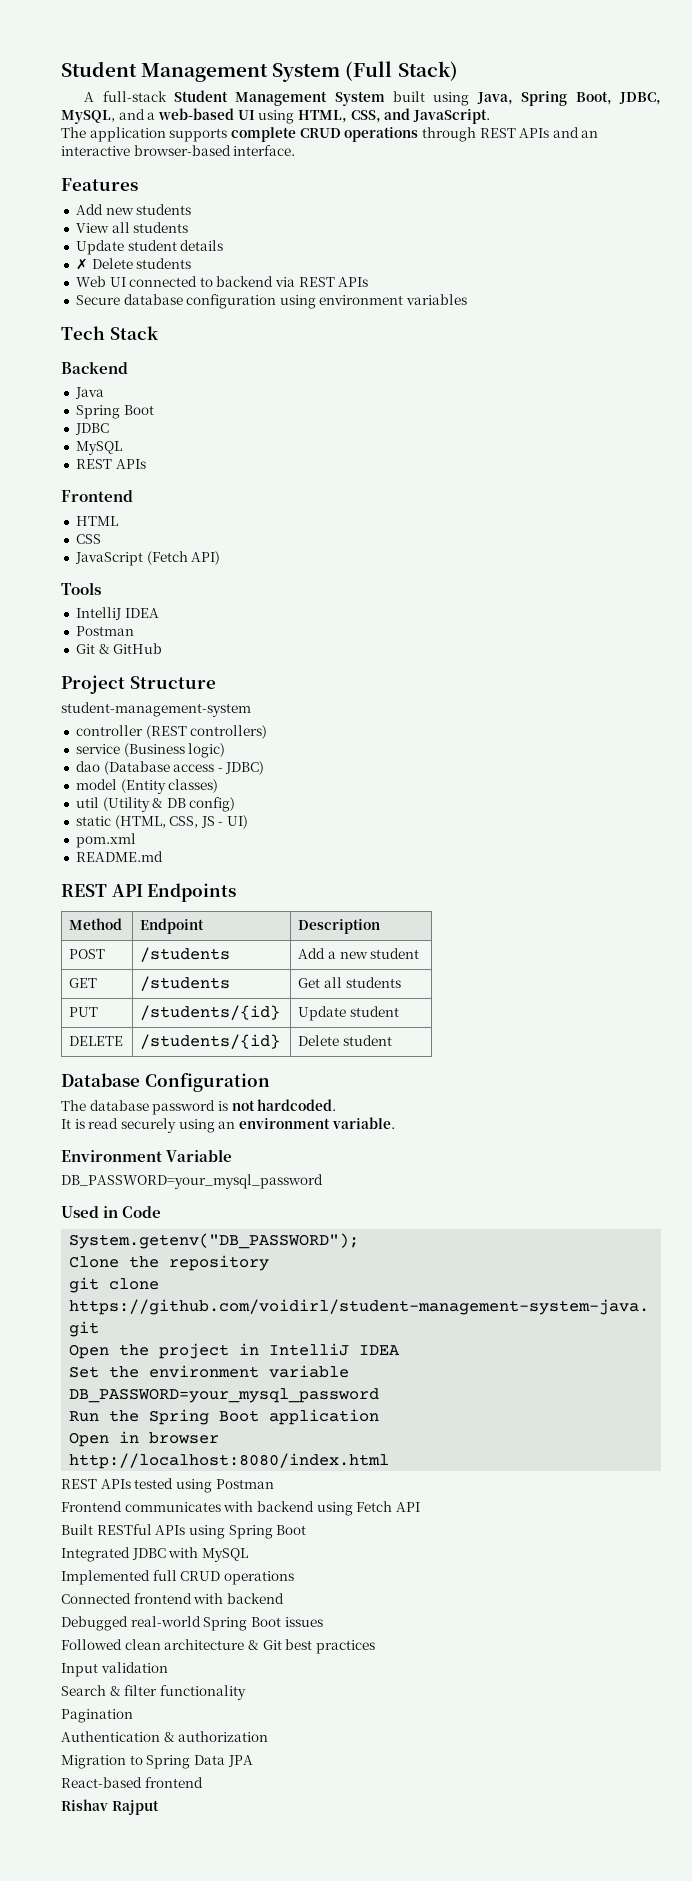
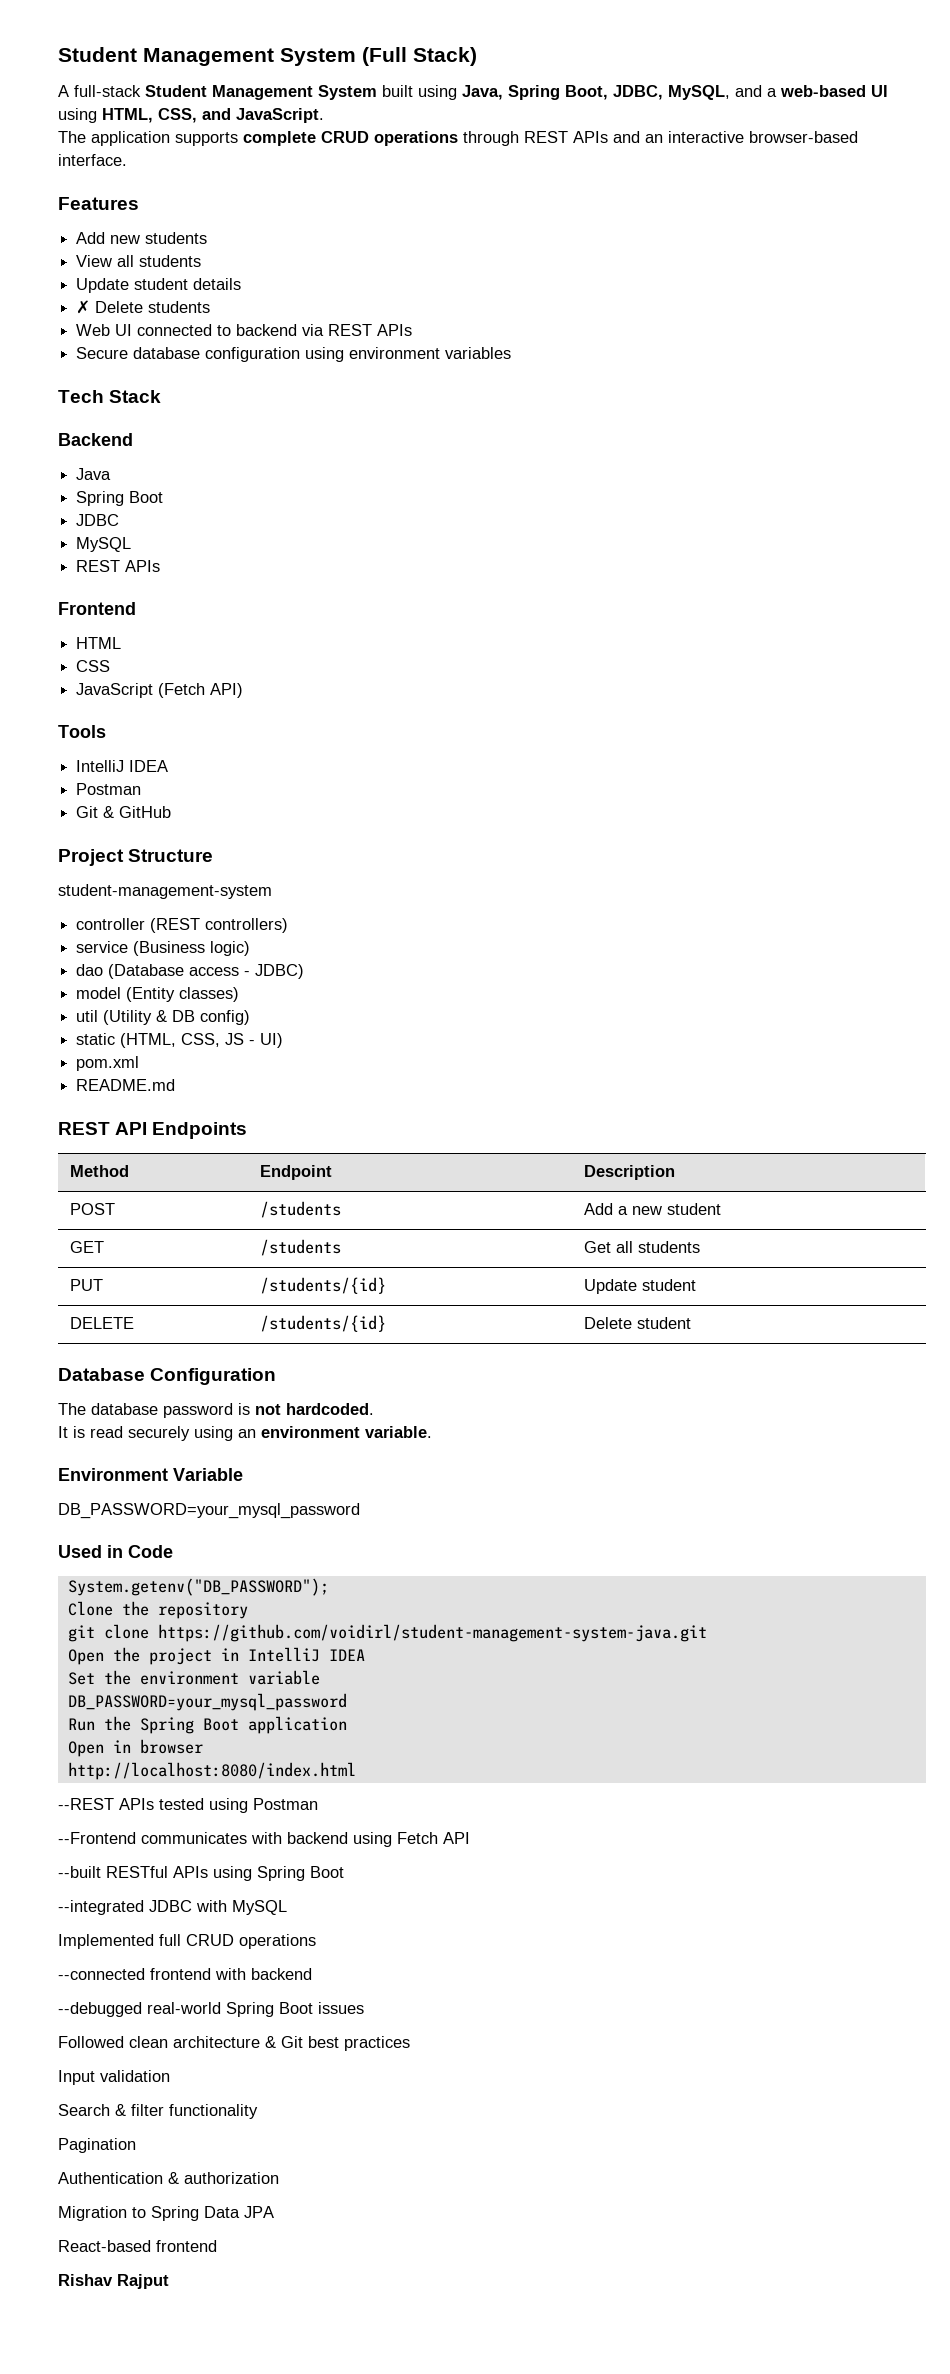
- REST APIs tested using Postman
+ --REST APIs tested using Postman
- Frontend communicates with backend using Fetch API
+ --Frontend communicates with backend using Fetch API
- Built RESTful APIs using Spring Boot
+ --built RESTful APIs using Spring Boot
- Integrated JDBC with MySQL
+ --integrated JDBC with MySQL
- Connected frontend with backend
+ --connected frontend with backend
- Debugged real-world Spring Boot issues
+ --debugged real-world Spring Boot issues

